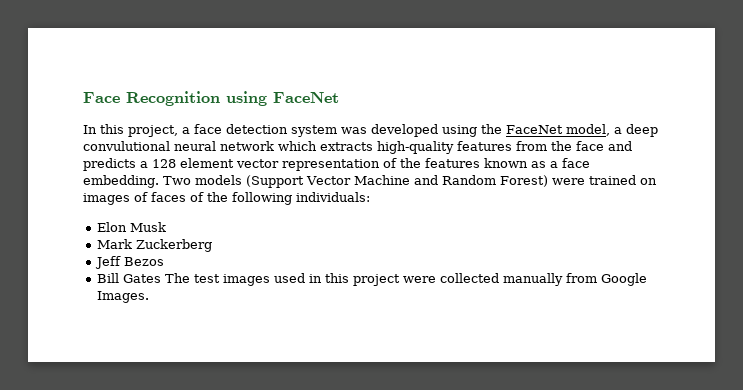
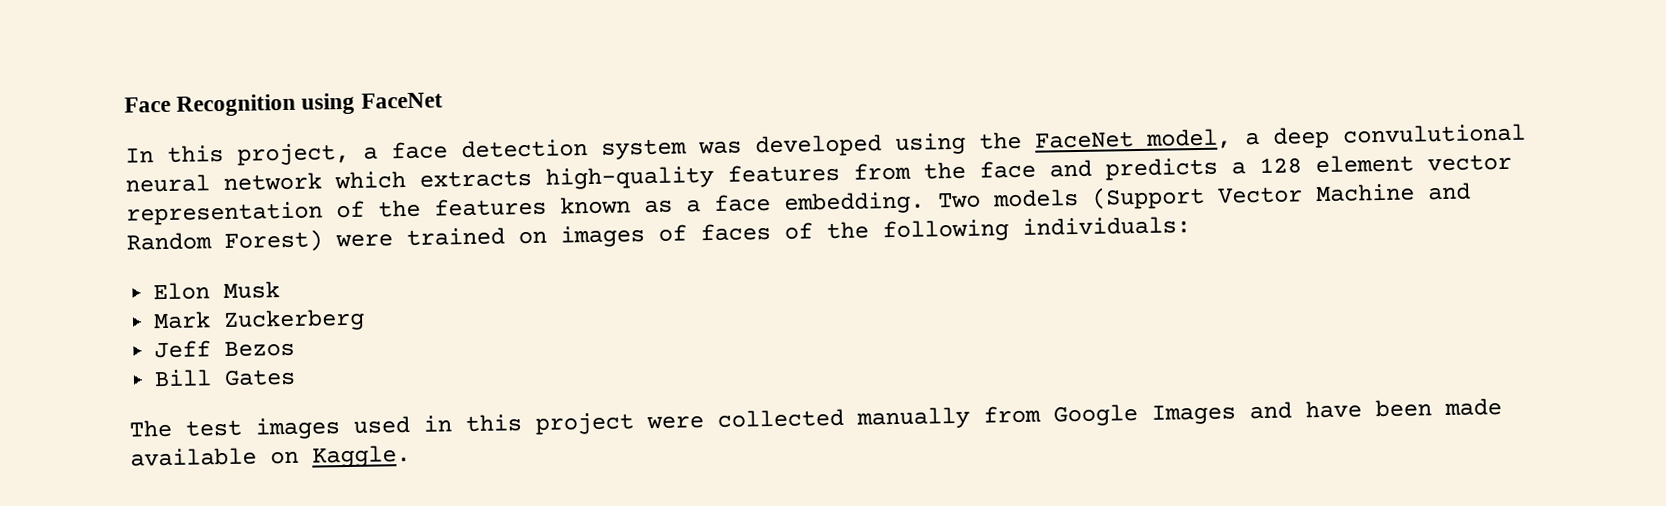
- Bill Gates The test images used in this project were collected manually from Google Images.
+ Bill Gates
+ The test images used in this project were collected manually from Google Images and have been made available on Kaggle.

